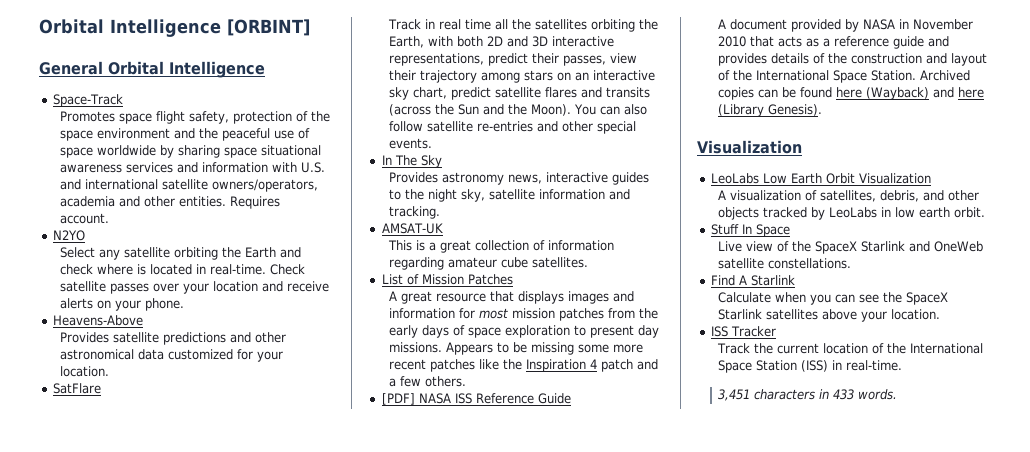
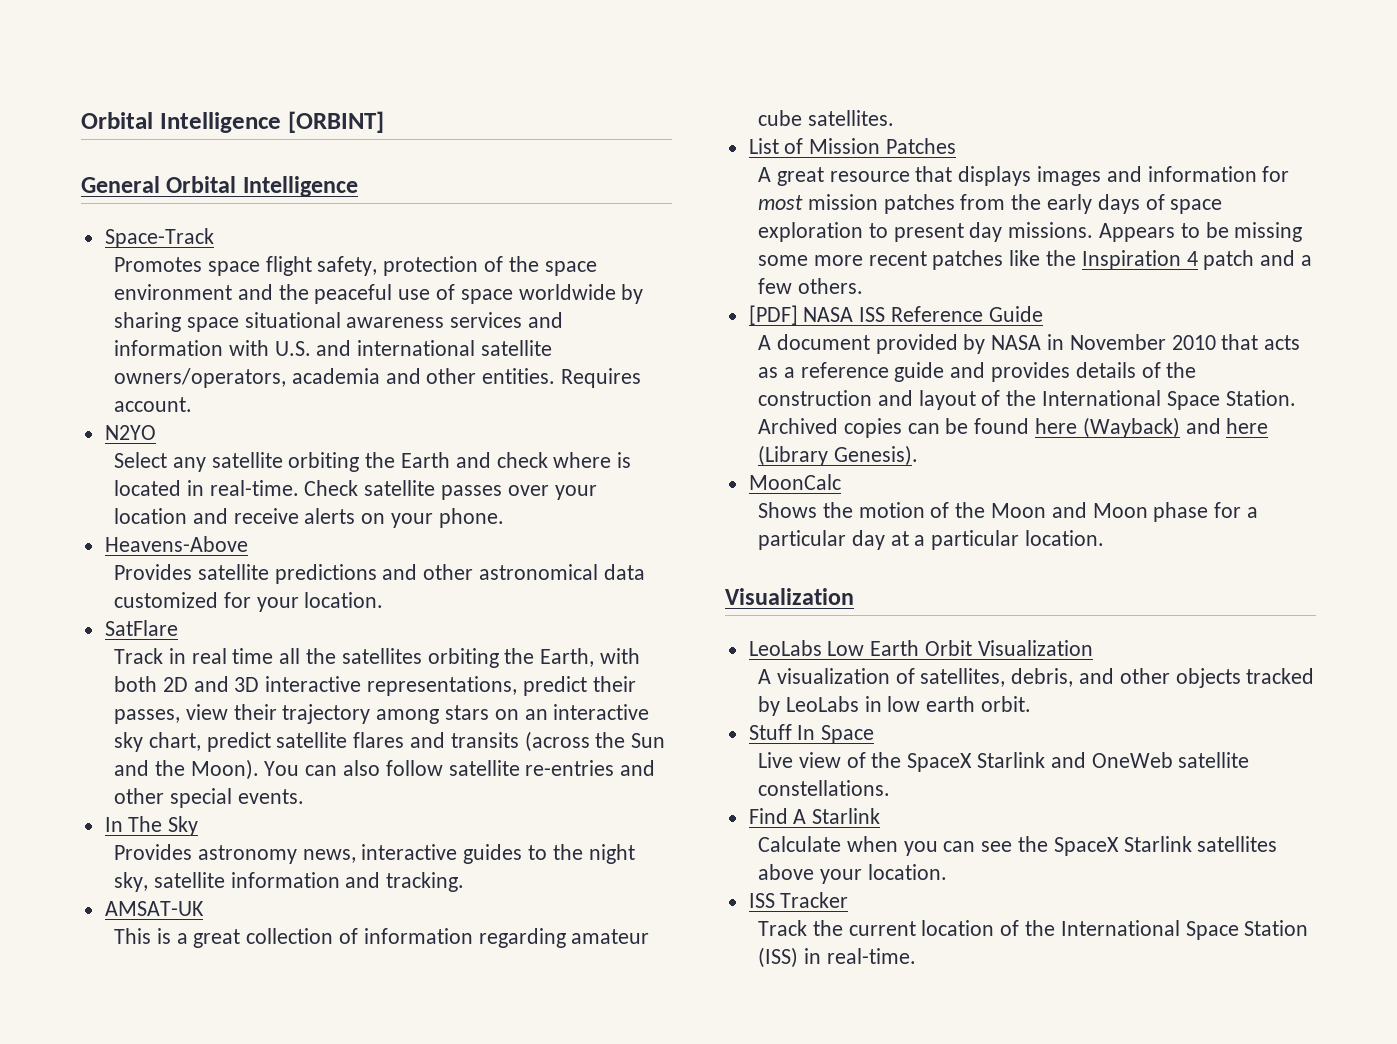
+ MoonCalc
+ Shows the motion of the Moon and Moon phase for a particular day at a particular location.
- 3,451 characters in 433 words.

